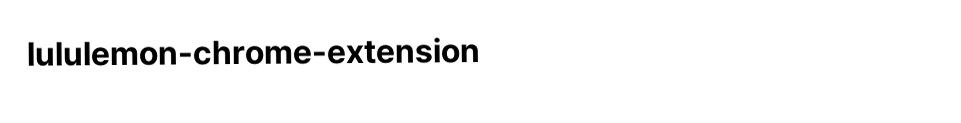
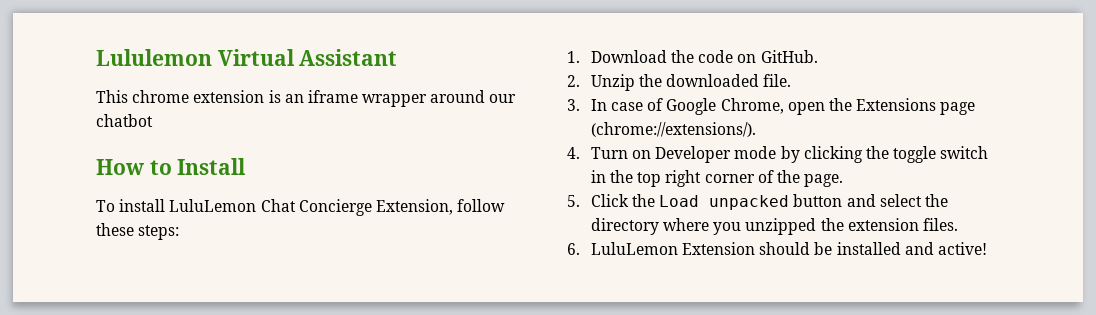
- lululemon-chrome-extension
+ Lululemon Virtual Assistant
+ This chrome extension is an iframe wrapper around our chatbot
+ How to Install
+ To install LuluLemon Chat Concierge Extension, follow these steps:
+ 1. Download the code on GitHub.
+ 2. Unzip the downloaded file.
+ 3. In case of Google Chrome, open the Extensions page (chrome://extensions/).
+ 4. Turn on Developer mode by clicking the toggle switch in the top right corner of the page.
+ 5. Click the Load unpacked button and select the directory where you unzipped the extension files.
+ 6. LuluLemon Extension should be installed and active!

